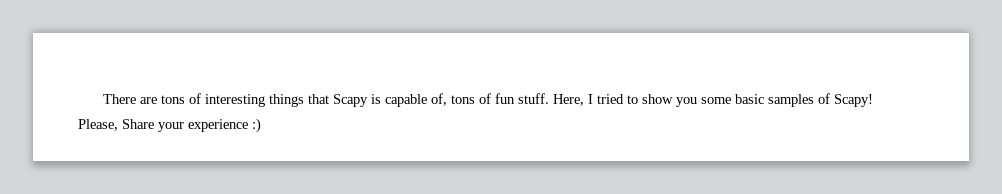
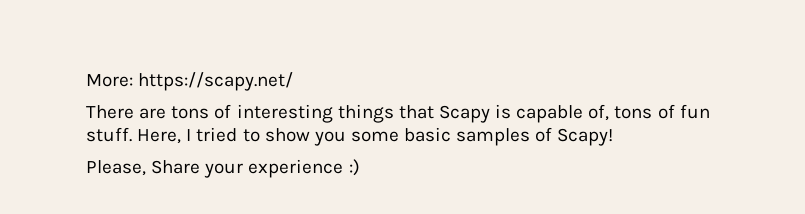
+ More: https://scapy.net/

